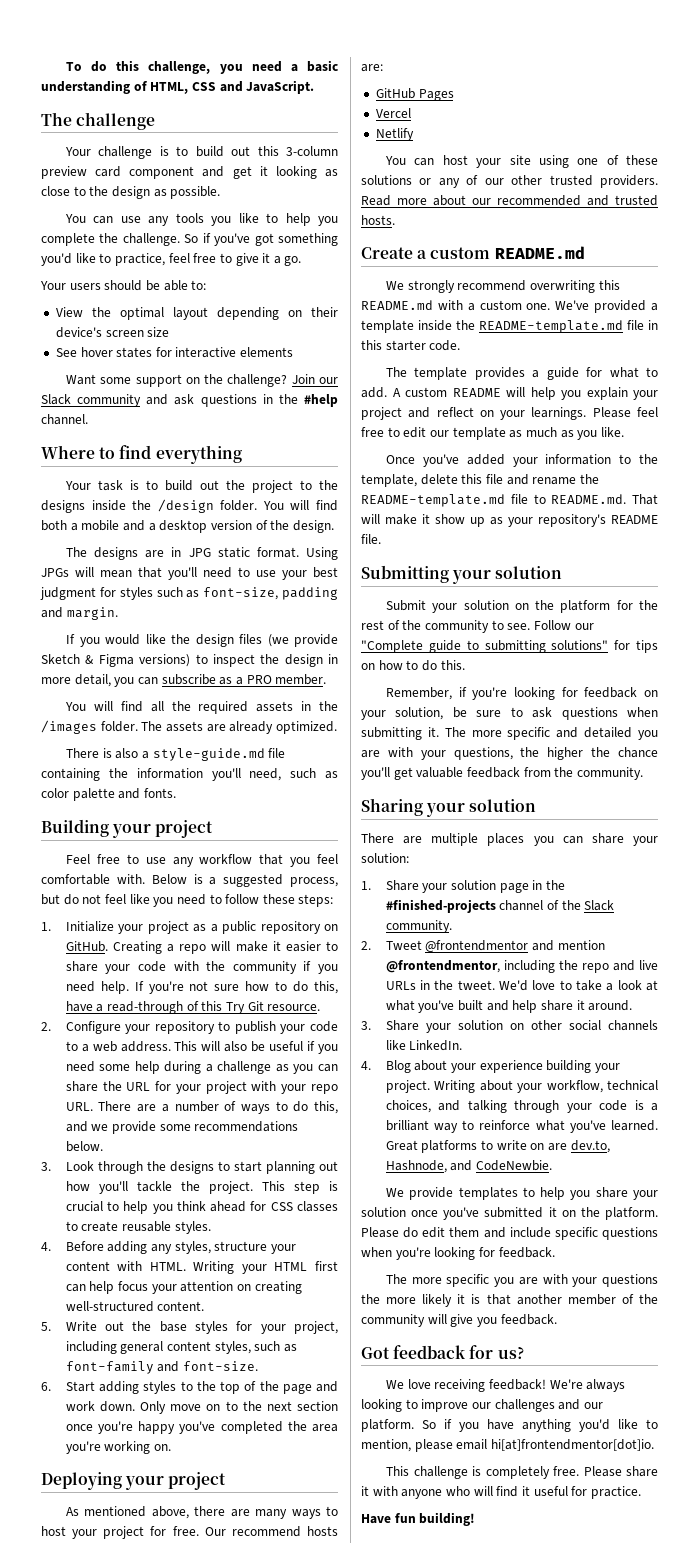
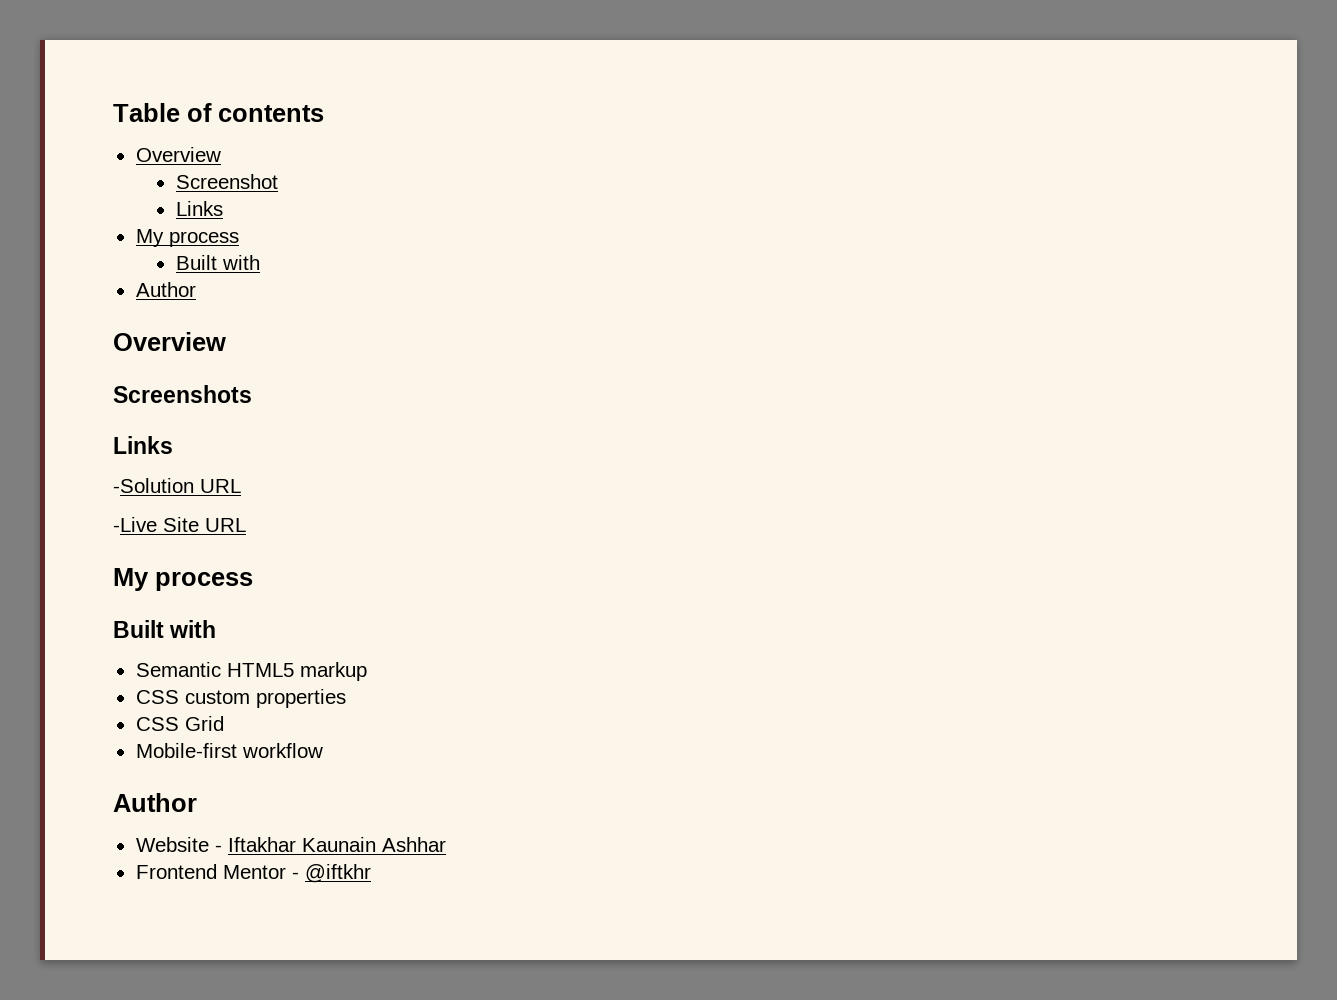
- To do this challenge, you need a basic understanding of HTML, CSS and JavaScript.
- The challenge
- Your challenge is to build out this 3-column preview card component and get it looking as close to the design as possible.
- You can use any tools you like to help you complete the challenge. So if you've got something you'd like to practice, feel free to give it a go.
- Your users should be able to:
- View the optimal layout depending on their device's screen size
- See hover states for interactive elements
- Want some support on the challenge? Join our Slack community and ask questions in the #help channel.
- Where to find everything
- Your task is to build out the project to the designs inside the /design folder. You will find both a mobile and a desktop version of the design.
- The designs are in JPG static format. Using JPGs will mean that you'll need to use your best judgment for styles such as font-size, padding and margin.
- If you would like the design files (we provide Sketch & Figma versions) to inspect the design in more detail, you can subscribe as a PRO member.
- You will find all the required assets in the /images folder. The assets are already optimized.
- There is also a style-guide.md file containing the information you'll need, such as color palette and fonts.
- Building your project
- Feel free to use any workflow that you feel comfortable with. Below is a suggested process, but do not feel like you need to follow these steps:
- 1. Initialize your project as a public repository on GitHub. Creating a repo will make it easier to share your code with the community if you need help. If you're not sure how to do this, have a read-through of this Try Git resource.
- 2. Configure your repository to publish your code to a web address. This will also be useful if you need some help during a challenge as you can share the URL for your project with your repo URL. There are a number of ways to do this, and we provide some recommendations below.
- 3. Look through the designs to start planning out how you'll tackle the project. This step is crucial to help you think ahead for CSS classes to create reusable styles.
- 4. Before adding any styles, structure your content with HTML. Writing your HTML first can help focus your attention on creating well-structured content.
- 5. Write out the base styles for your project, including general content styles, such as font-family and font-size.
- 6. Start adding styles to the top of the page and work down. Only move on to the next section once you're happy you've completed the area you're working on.
- Deploying your project
- As mentioned above, there are many ways to host your project for free. Our recommend hosts are:
- GitHub Pages
- Vercel
- Netlify
- You can host your site using one of these solutions or any of our other trusted providers. Read more about our recommended and trusted hosts.
- Create a custom README.md
- We strongly recommend overwriting this README.md with a custom one. We've provided a template inside the README-template.md file in this starter code.
- The template provides a guide for what to add. A custom README will help you explain your project and reflect on your learnings. Please feel free to edit our template as much as you like.
- Once you've added your information to the template, delete this file and rename the README-template.md file to README.md. That will make it show up as your repository's README file.
- Submitting your solution
- Submit your solution on the platform for the rest of the community to see. Follow our "Complete guide to submitting solutions" for tips on how to do this.
- Remember, if you're looking for feedback on your solution, be sure to ask questions when submitting it. The more specific and detailed you are with your questions, the higher the chance you'll get valuable feedback from the community.
- Sharing your solution
- There are multiple places you can share your solution:
- 1. Share your solution page in the #finished-projects channel of the Slack community.
- 2. Tweet @frontendmentor and mention @frontendmentor, including the repo and live URLs in the tweet. We'd love to take a look at what you've built and help share it around.
- 3. Share your solution on other social channels like LinkedIn.
- 4. Blog about your experience building your project. Writing about your workflow, technical choices, and talking through your code is a brilliant way to reinforce what you've learned. Great platforms to write on are dev.to, Hashnode, and CodeNewbie.
- We provide templates to help you share your solution once you've submitted it on the platform. Please do edit them and include specific questions when you're looking for feedback.
- The more specific you are with your questions the more likely it is that another member of the community will give you feedback.
- Got feedback for us?
- We love receiving feedback! We're always looking to improve our challenges and our platform. So if you have anything you'd like to mention, please email hi[at]frontendmentor[dot]io.
- This challenge is completely free. Please share it with anyone who will find it useful for practice.
- Have fun building!
+ Table of contents
+ Overview
+ Screenshot
+ Links
+ My process
+ Built with
+ Author
+ Overview
+ Screenshots
+ Links
+ -Solution URL
+ -Live Site URL
+ My process
+ Built with
+ Semantic HTML5 markup
+ CSS custom properties
+ CSS Grid
+ Mobile-first workflow
+ Author
+ Website - Iftakhar Kaunain Ashhar
+ Frontend Mentor - @iftkhr

